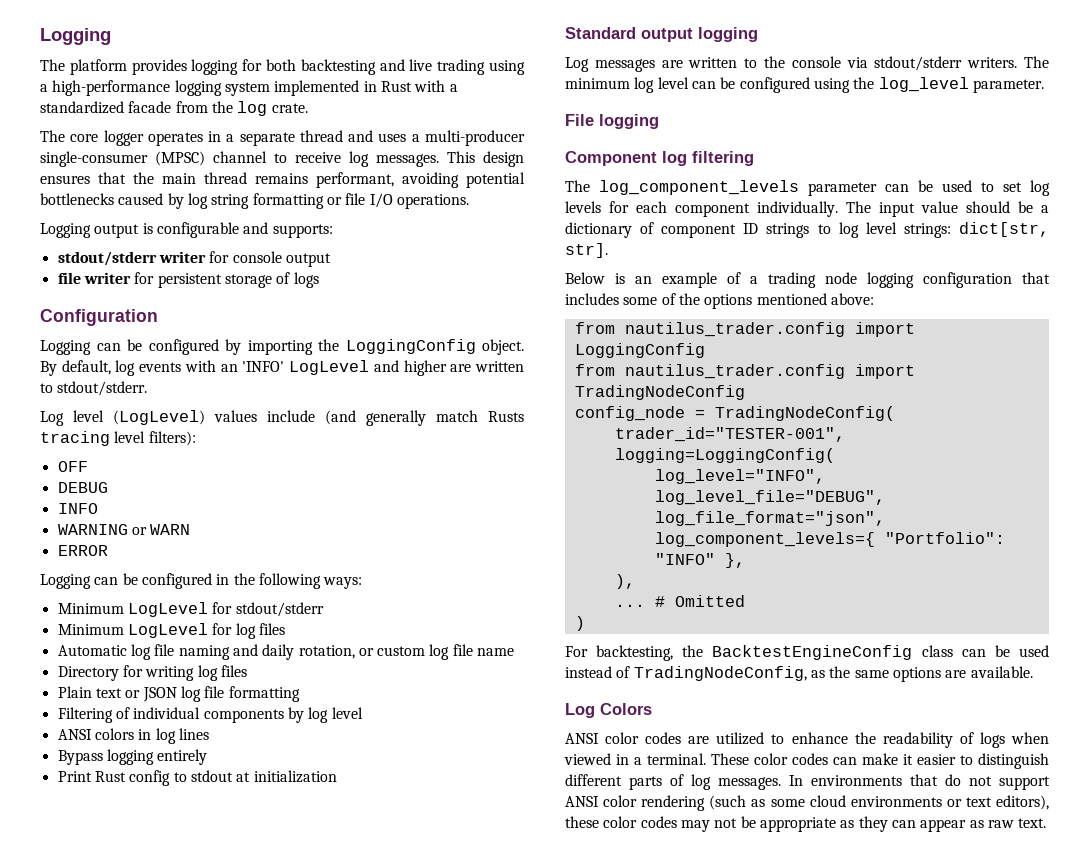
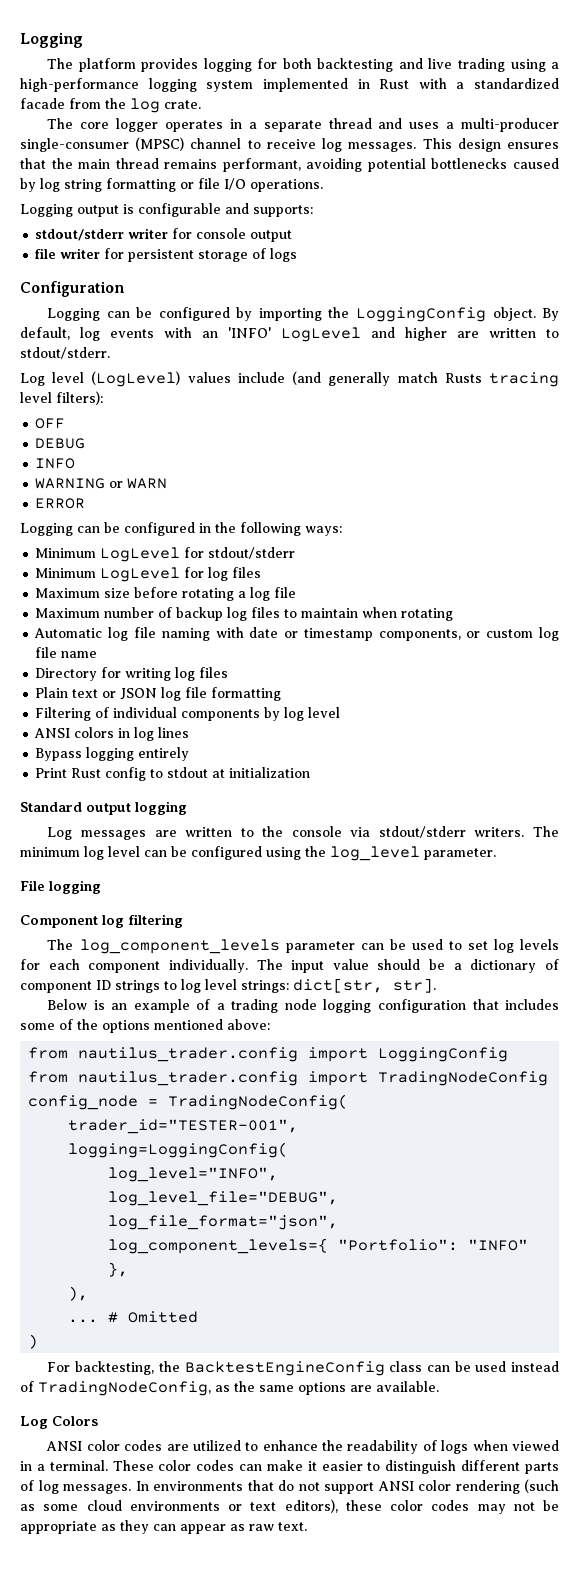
+ Maximum size before rotating a log file
+ Maximum number of backup log files to maintain when rotating
- Automatic log file naming and daily rotation, or custom log file name
+ Automatic log file naming with date or timestamp components, or custom log file name

